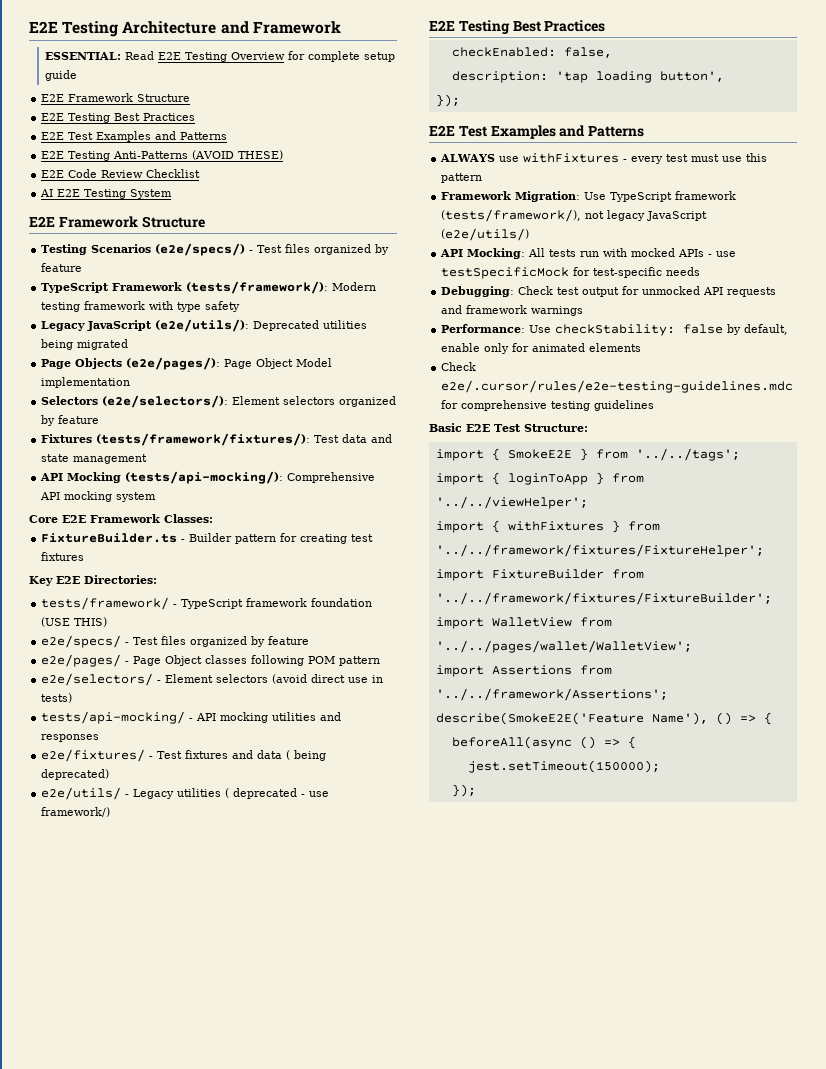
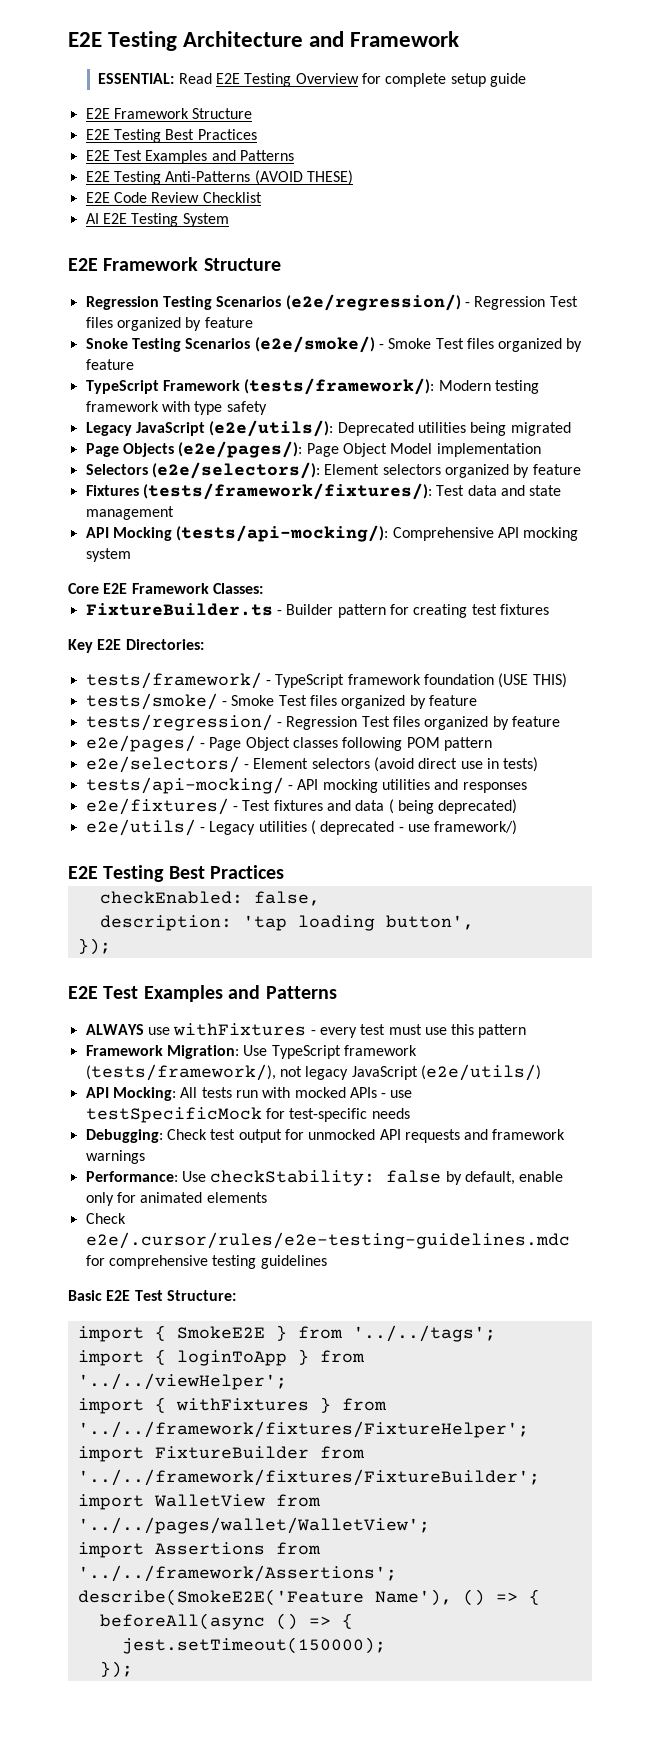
- Testing Scenarios (e2e/specs/) - Test files organized by feature
+ Regression Testing Scenarios (e2e/regression/) - Regression Test files organized by feature
+ Snoke Testing Scenarios (e2e/smoke/) - Smoke Test files organized by feature
- e2e/specs/ - Test files organized by feature
+ tests/smoke/ - Smoke Test files organized by feature
+ tests/regression/ - Regression Test files organized by feature

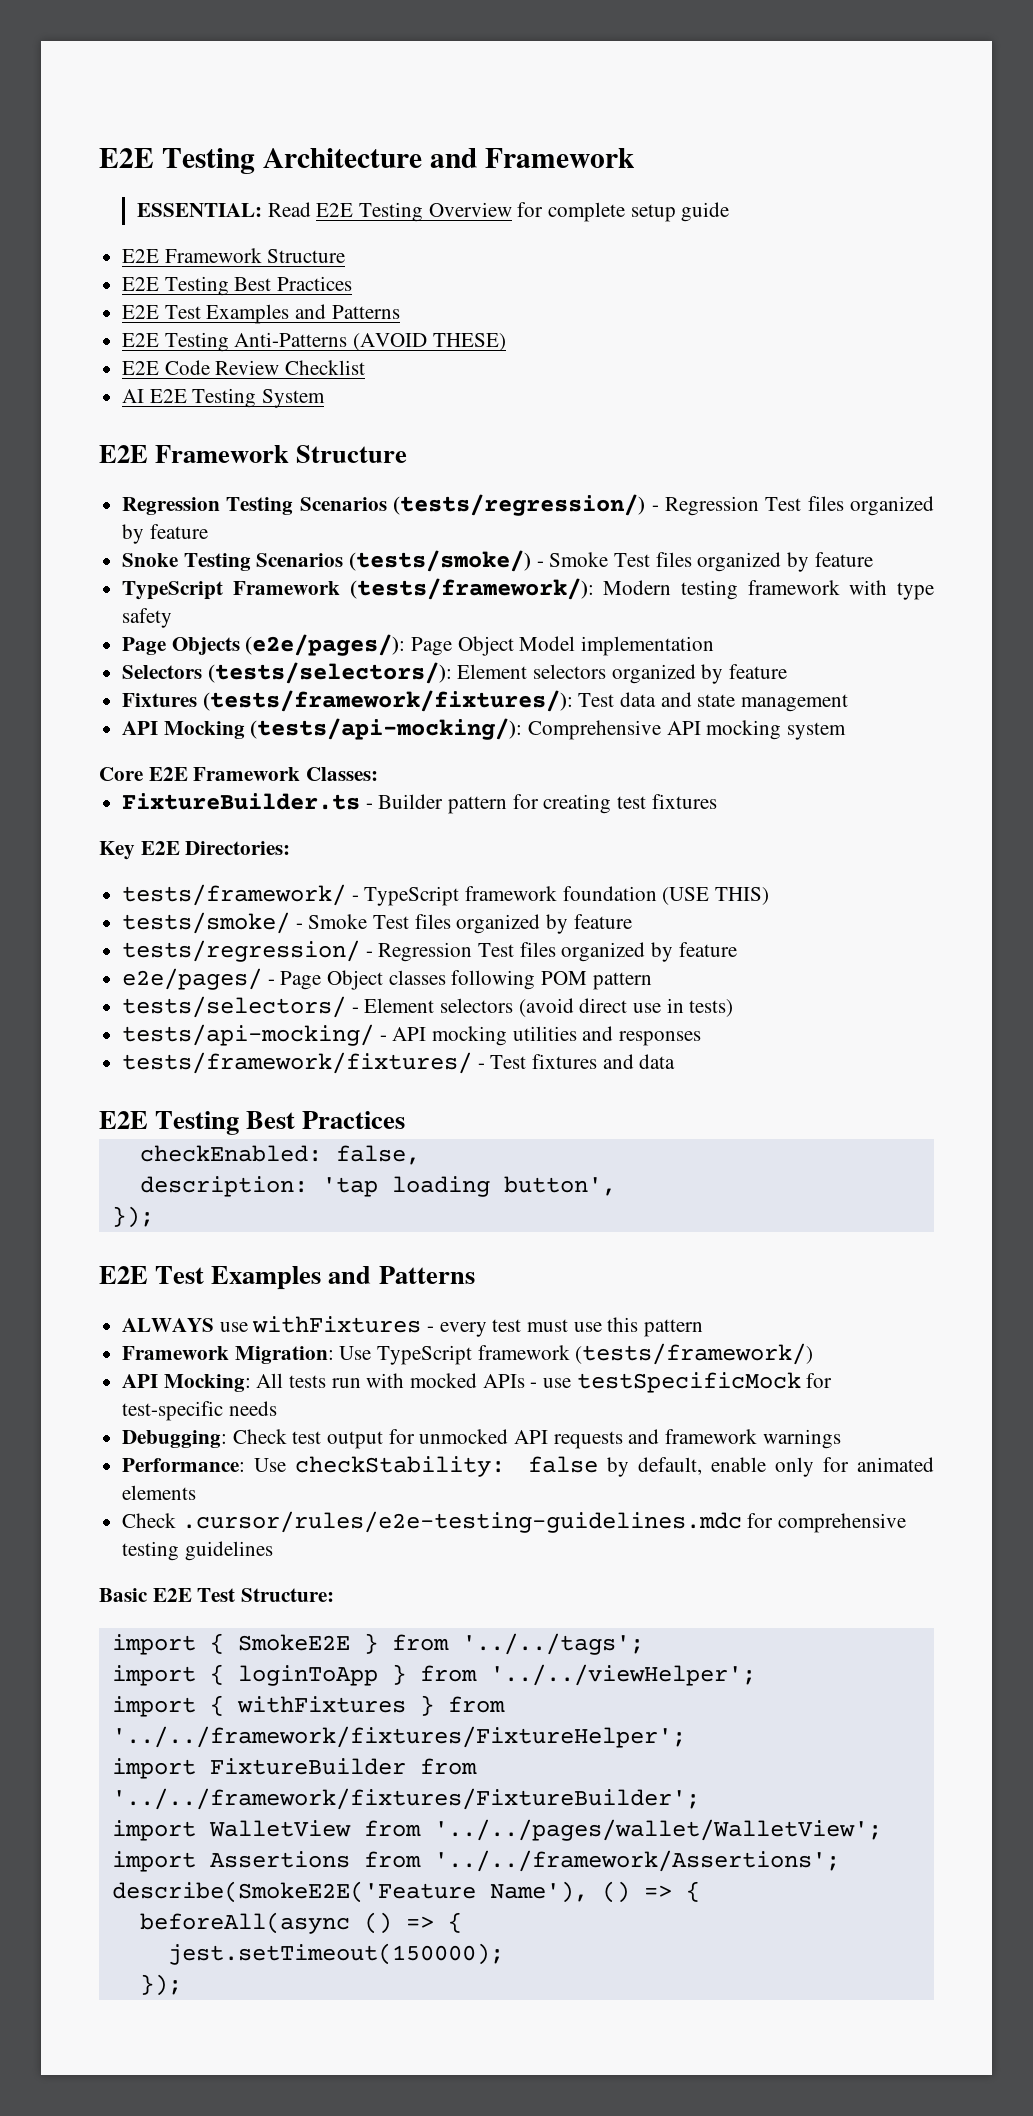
- Regression Testing Scenarios (e2e/regression/) - Regression Test files organized by feature
+ Regression Testing Scenarios (tests/regression/) - Regression Test files organized by feature
- Snoke Testing Scenarios (e2e/smoke/) - Smoke Test files organized by feature
+ Snoke Testing Scenarios (tests/smoke/) - Smoke Test files organized by feature
- Legacy JavaScript (e2e/utils/): Deprecated utilities being migrated
- Selectors (e2e/selectors/): Element selectors organized by feature
+ Selectors (tests/selectors/): Element selectors organized by feature
- e2e/selectors/ - Element selectors (avoid direct use in tests)
+ tests/selectors/ - Element selectors (avoid direct use in tests)
- e2e/fixtures/ - Test fixtures and data ( being deprecated)
- e2e/utils/ - Legacy utilities ( deprecated - use framework/)
+ tests/framework/fixtures/ - Test fixtures and data
- Framework Migration: Use TypeScript framework (tests/framework/), not legacy JavaScript (e2e/utils/)
+ Framework Migration: Use TypeScript framework (tests/framework/)
- Check e2e/.cursor/rules/e2e-testing-guidelines.mdc for comprehensive testing guidelines
+ Check .cursor/rules/e2e-testing-guidelines.mdc for comprehensive testing guidelines

